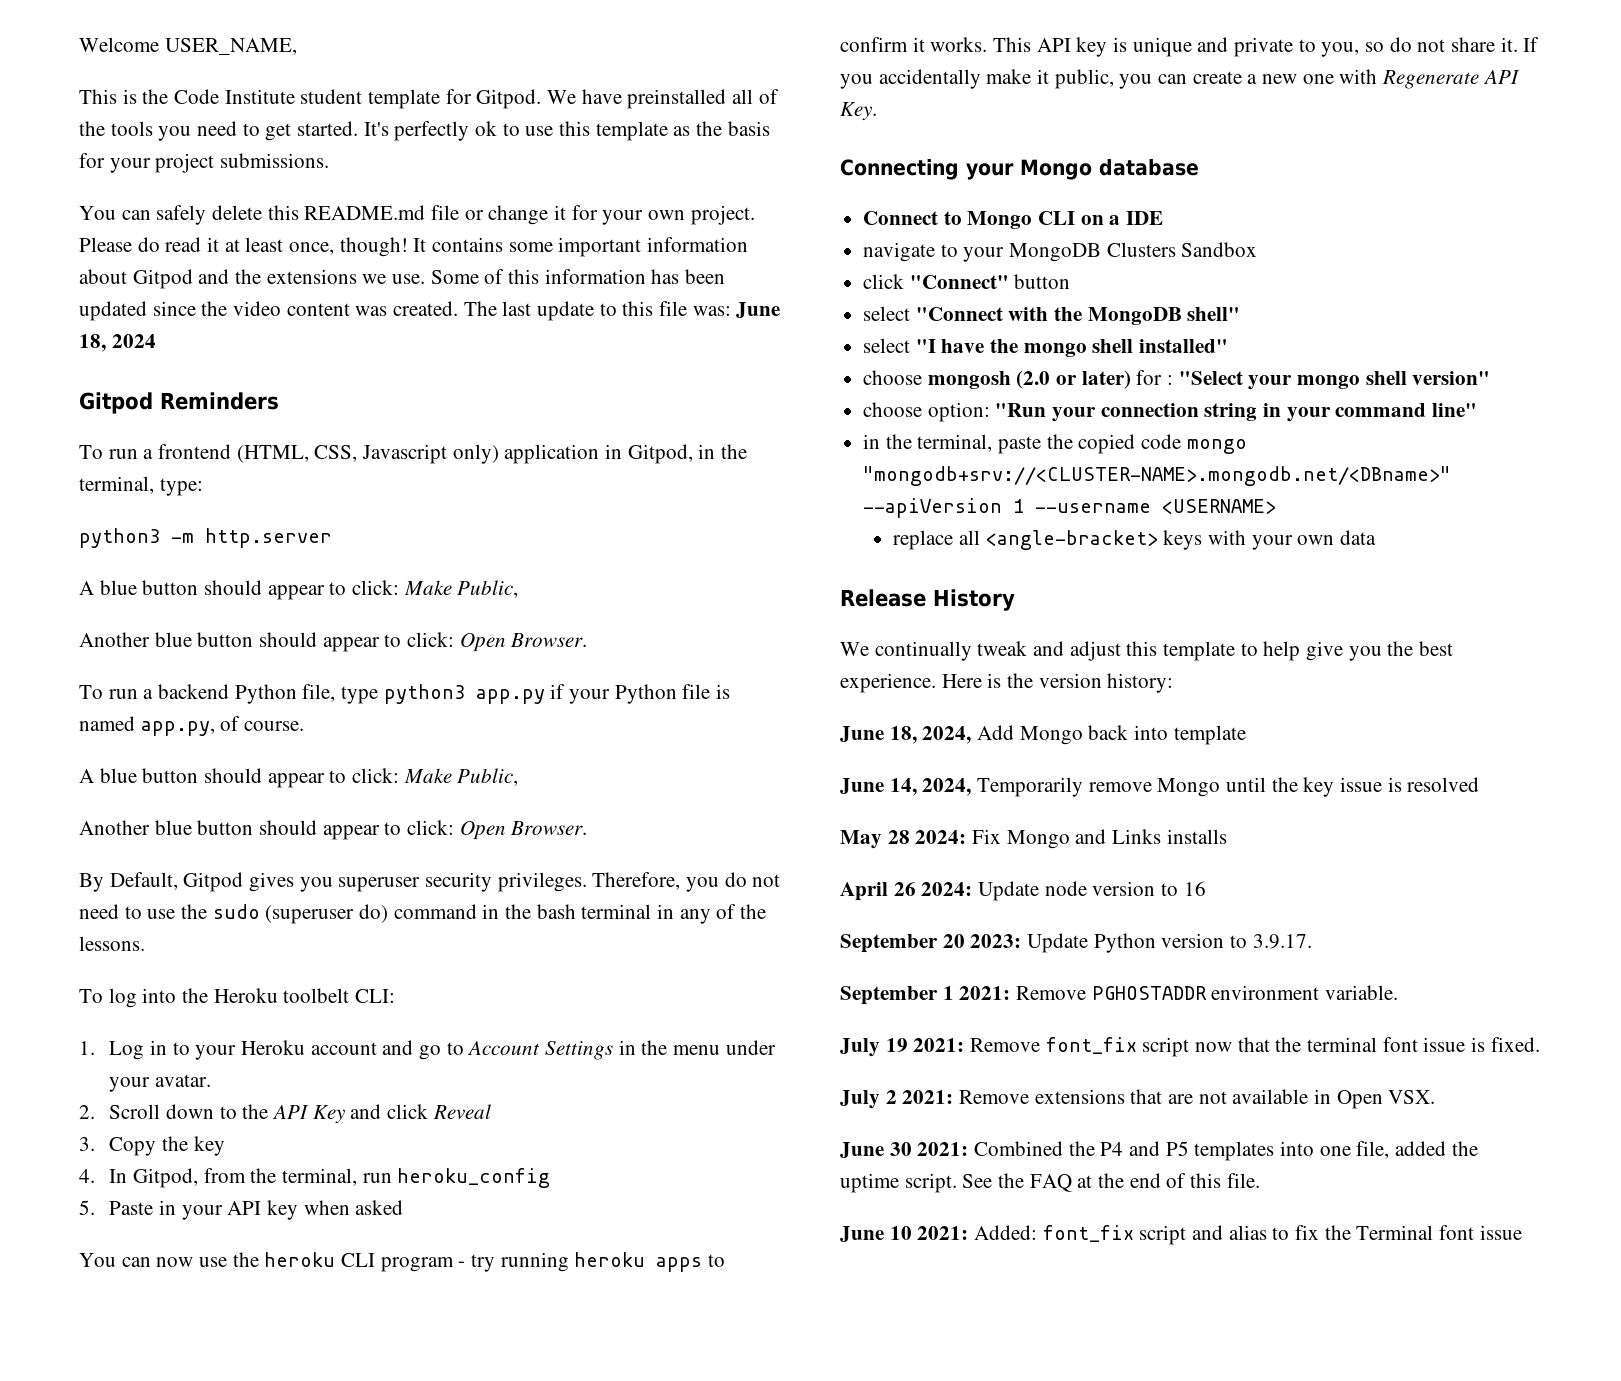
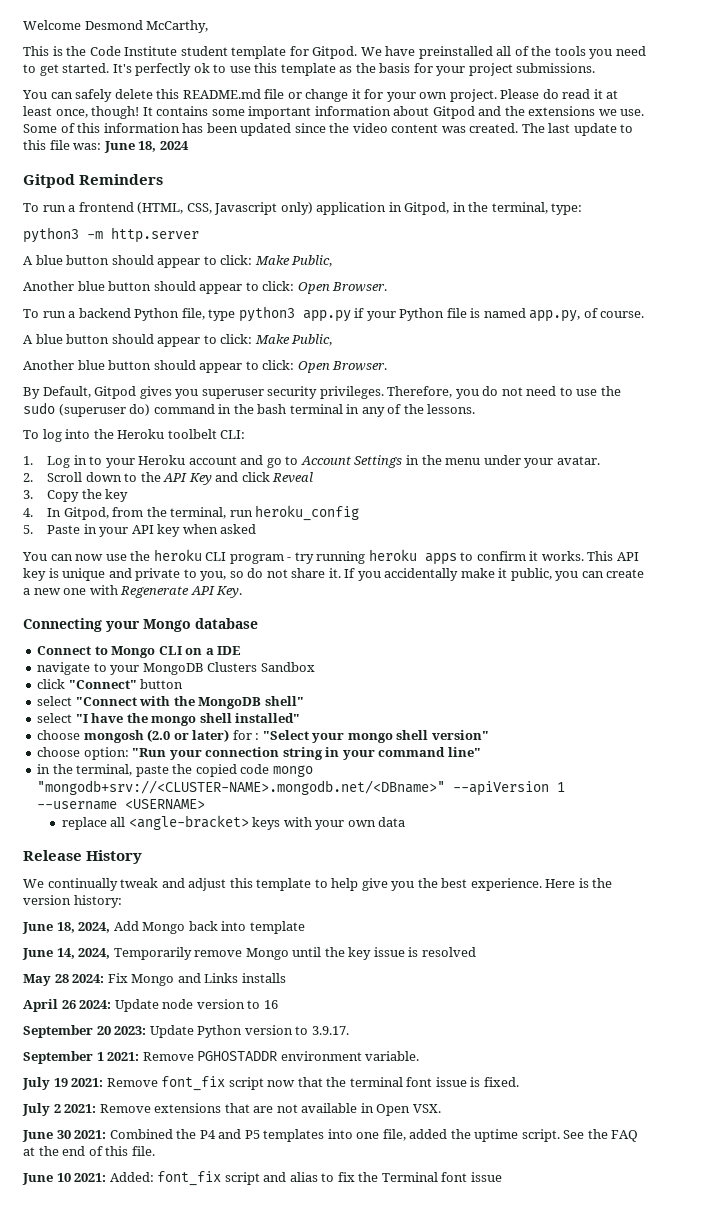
- Welcome USER_NAME,
+ Welcome Desmond McCarthy,

